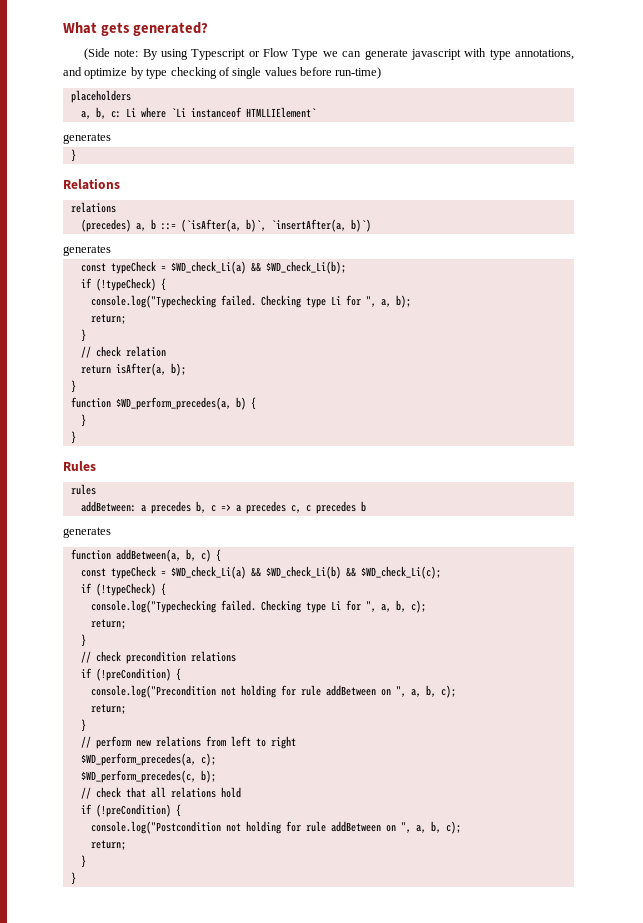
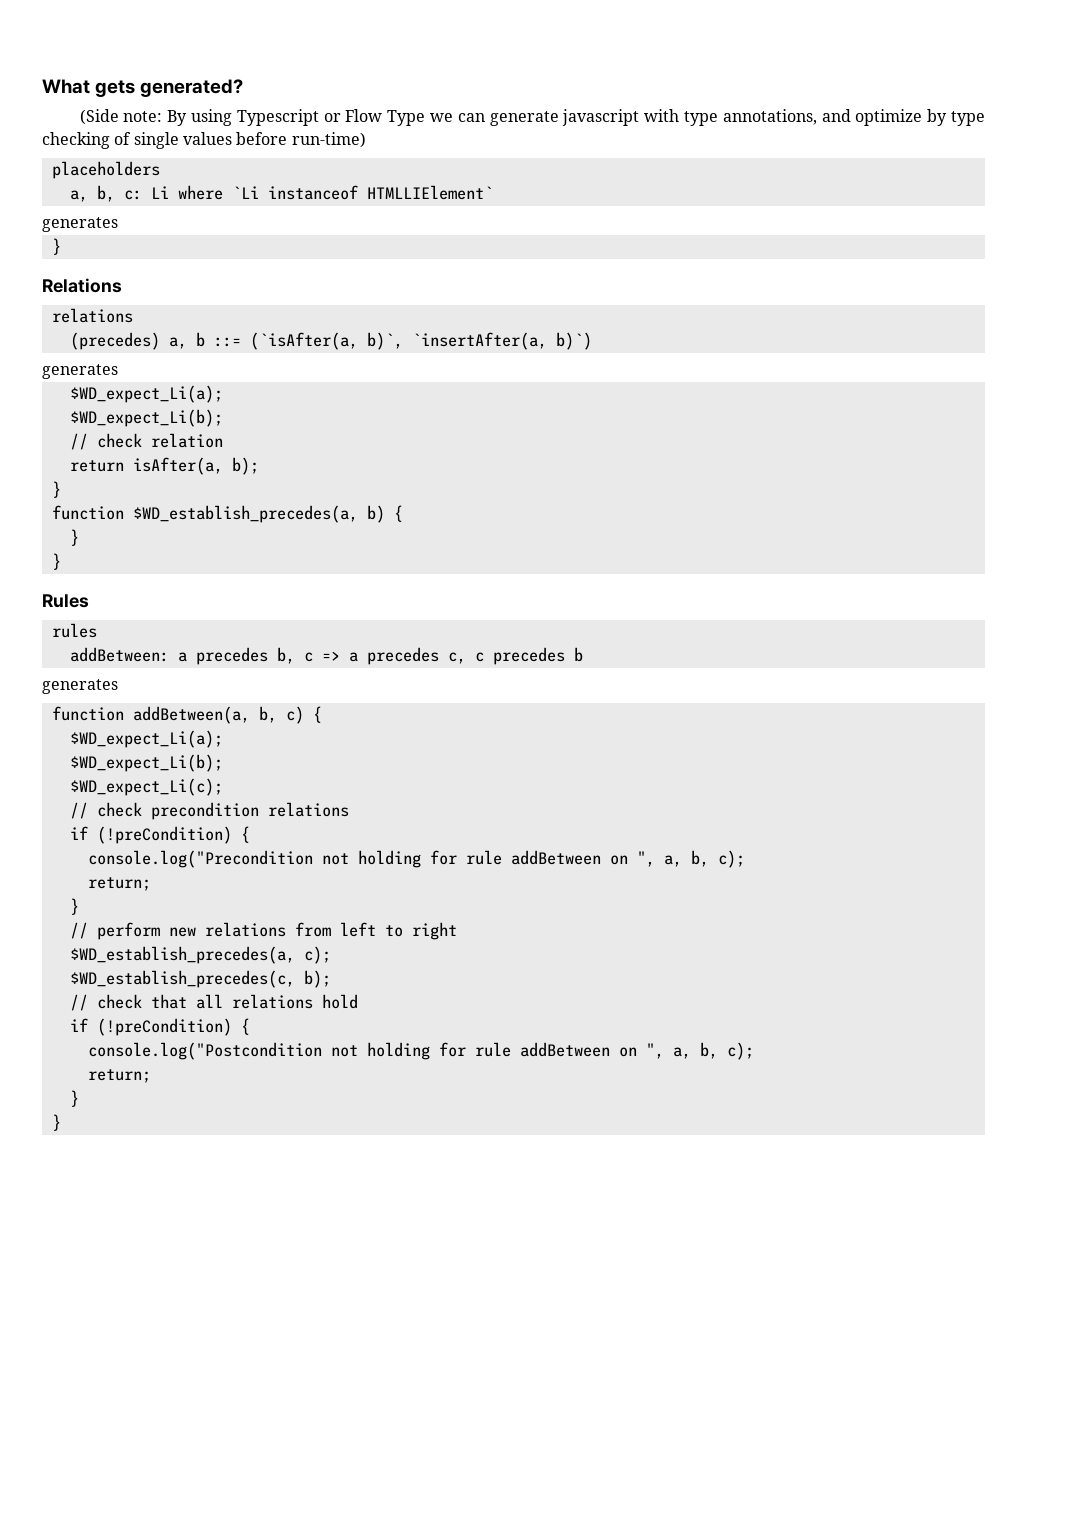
  (precedes) a, b ::= (`isAfter(a, b)`, `insertAfter(a, b)`)
  generates
- const typeCheck = $WD_check_Li(a) && $WD_check_Li(b);
- if (!typeCheck) {
- console.log("Typechecking failed. Checking type Li for ", a, b);
- return;
- }
+ $WD_expect_Li(a);
+ $WD_expect_Li(b);
- function $WD_perform_precedes(a, b) {
+ function $WD_establish_precedes(a, b) {
  function addBetween(a, b, c) {
- const typeCheck = $WD_check_Li(a) && $WD_check_Li(b) && $WD_check_Li(c);
- if (!typeCheck) {
- console.log("Typechecking failed. Checking type Li for ", a, b, c);
- return;
- }
+ $WD_expect_Li(a);
+ $WD_expect_Li(b);
+ $WD_expect_Li(c);
- $WD_perform_precedes(a, c);
- $WD_perform_precedes(c, b);
+ $WD_establish_precedes(a, c);
+ $WD_establish_precedes(c, b);

